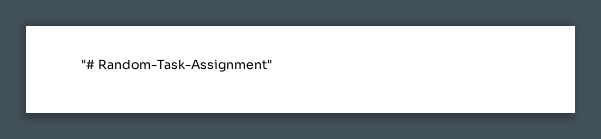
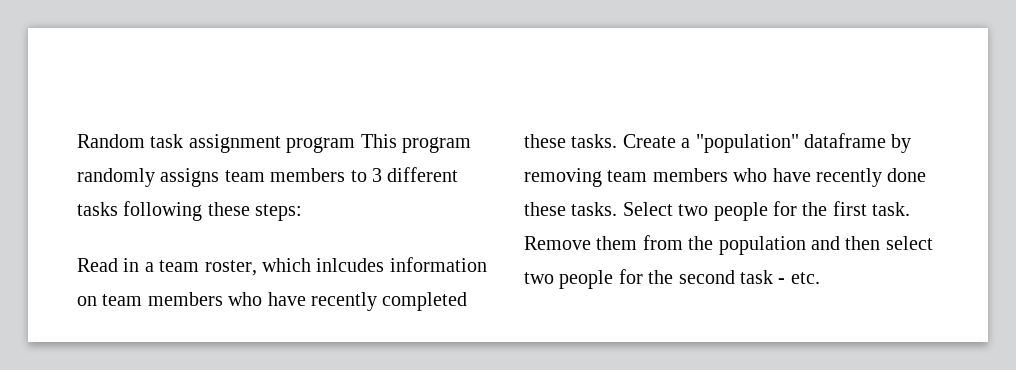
- "# Random-Task-Assignment"
+ Random task assignment program This program randomly assigns team members to 3 different tasks following these steps:
+ Read in a team roster, which inlcudes information on team members who have recently completed these tasks. Create a "population" dataframe by removing team members who have recently done these tasks. Select two people for the first task. Remove them from the population and then select two people for the second task - etc.

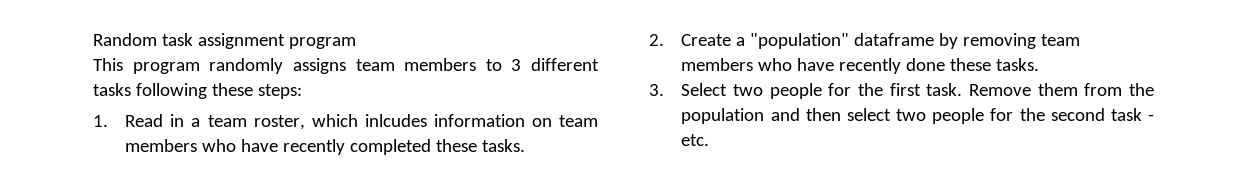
- Random task assignment program This program randomly assigns team members to 3 different tasks following these steps:
+ Random task assignment program
+ This program randomly assigns team members to 3 different tasks following these steps:
- Read in a team roster, which inlcudes information on team members who have recently completed these tasks. Create a "population" dataframe by removing team members who have recently done these tasks. Select two people for the first task.
+ 1. Read in a team roster, which inlcudes information on team members who have recently completed these tasks.
+ 2. Create a "population" dataframe by removing team members who have recently done these tasks.
+ 3. Select two people for the first task.

